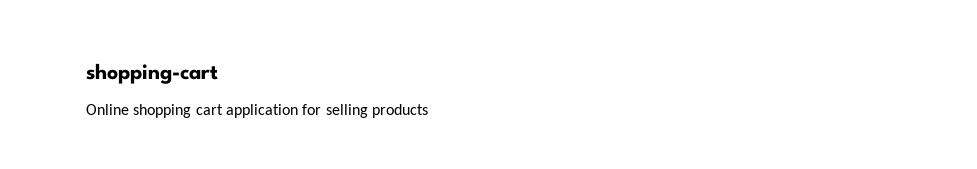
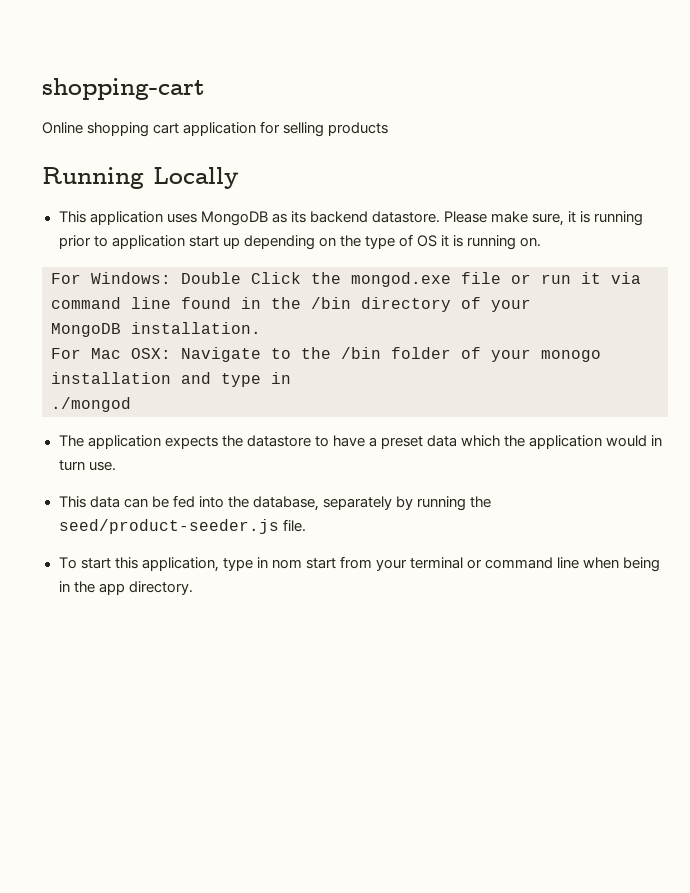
+ Running Locally
+ This application uses MongoDB as its backend datastore. Please make sure, it is running prior to application start up depending on the type of OS it is running on.
+ For Windows: Double Click the mongod.exe file or run it via command line found in the /bin directory of your
+ MongoDB installation.
+ For Mac OSX: Navigate to the /bin folder of your monogo installation and type in
+ ./mongod
+ The application expects the datastore to have a preset data which the application would in turn use.
+ This data can be fed into the database, separately by running the seed/product-seeder.js file.
+ To start this application, type in nom start from your terminal or command line when being in the app directory.

